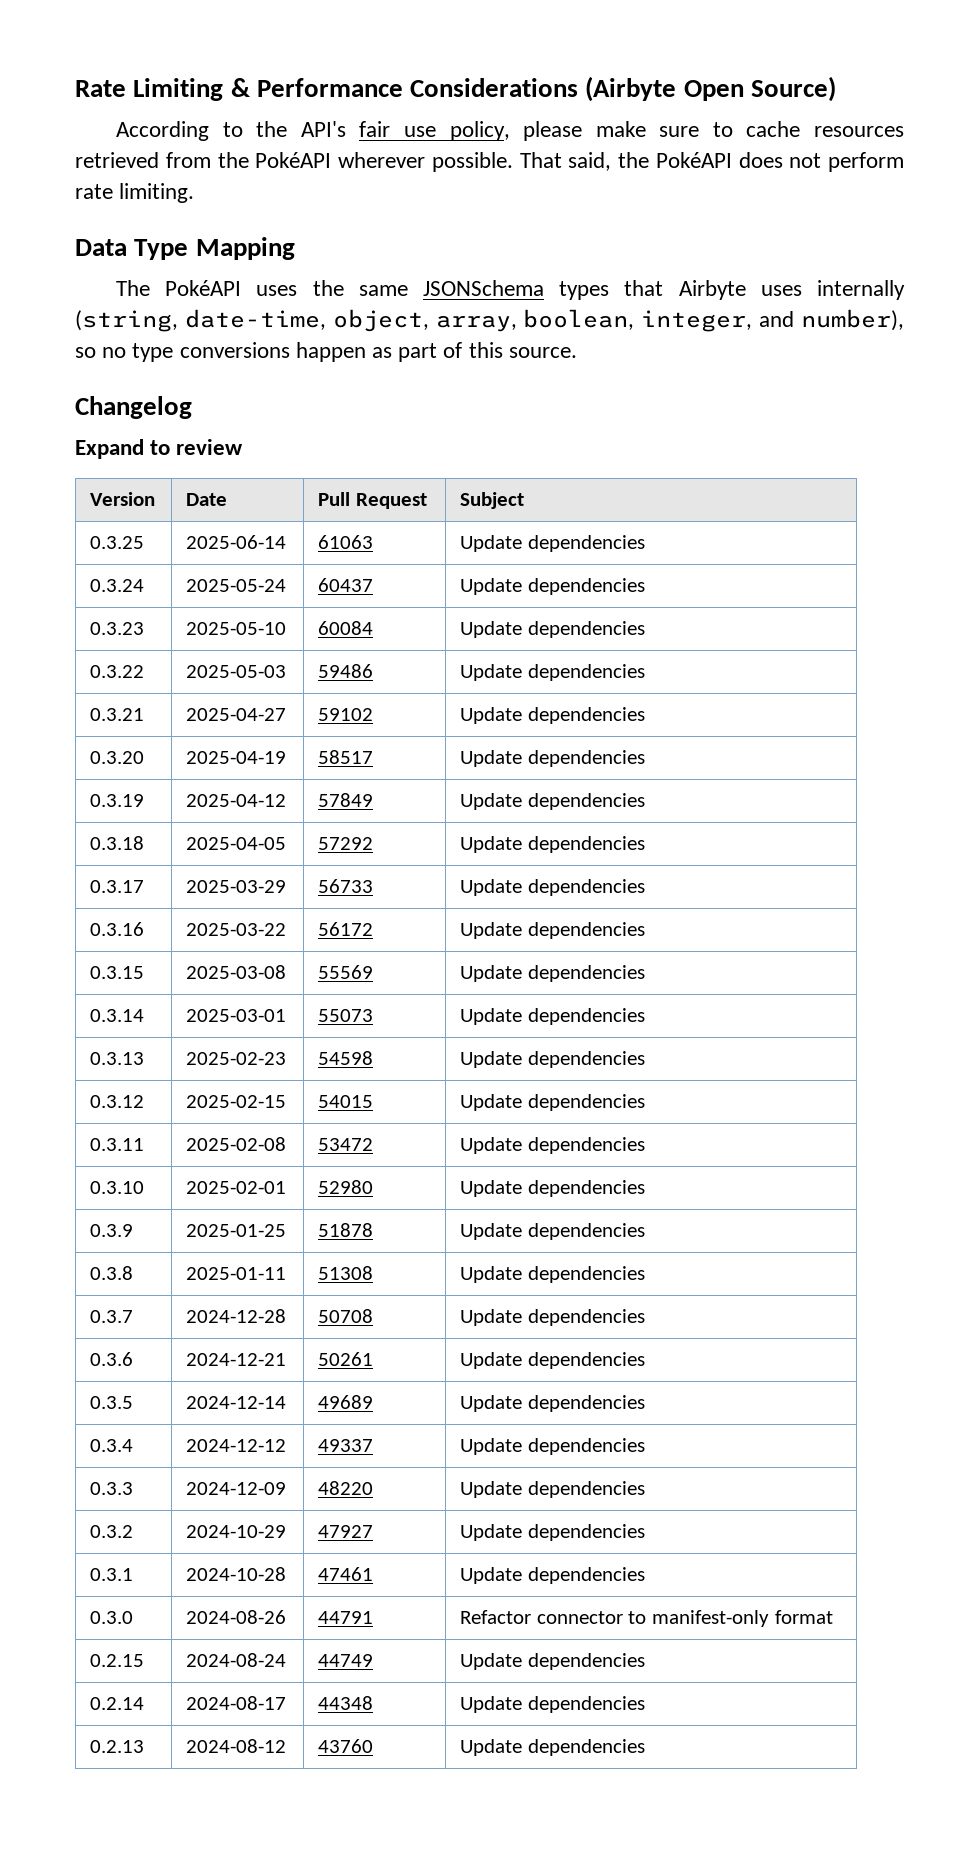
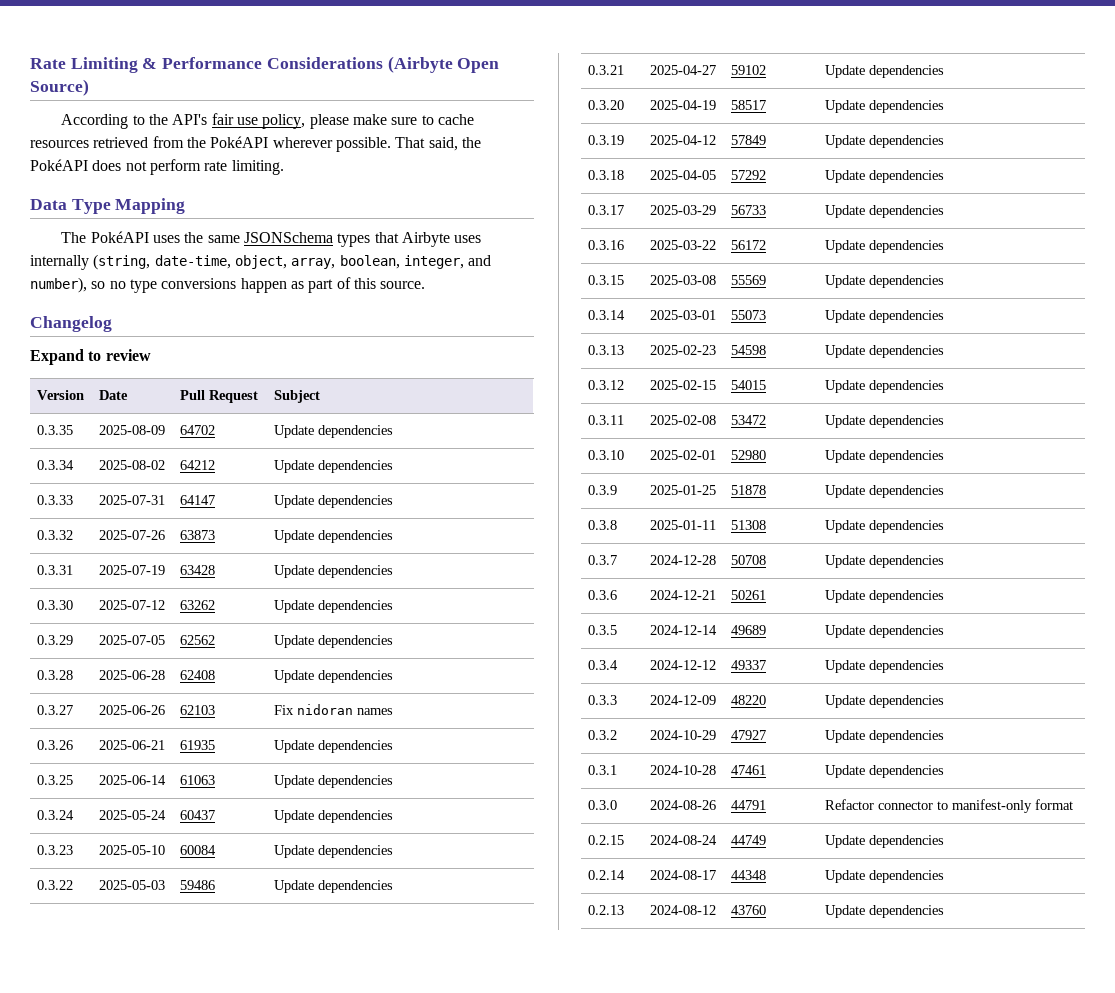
+ 0.3.35 | 2025-08-09 | 64702 | Update dependencies
+ 0.3.34 | 2025-08-02 | 64212 | Update dependencies
+ 0.3.33 | 2025-07-31 | 64147 | Update dependencies
+ 0.3.32 | 2025-07-26 | 63873 | Update dependencies
+ 0.3.31 | 2025-07-19 | 63428 | Update dependencies
+ 0.3.30 | 2025-07-12 | 63262 | Update dependencies
+ 0.3.29 | 2025-07-05 | 62562 | Update dependencies
+ 0.3.28 | 2025-06-28 | 62408 | Update dependencies
+ 0.3.27 | 2025-06-26 | 62103 | Fix nidoran names
+ 0.3.26 | 2025-06-21 | 61935 | Update dependencies

